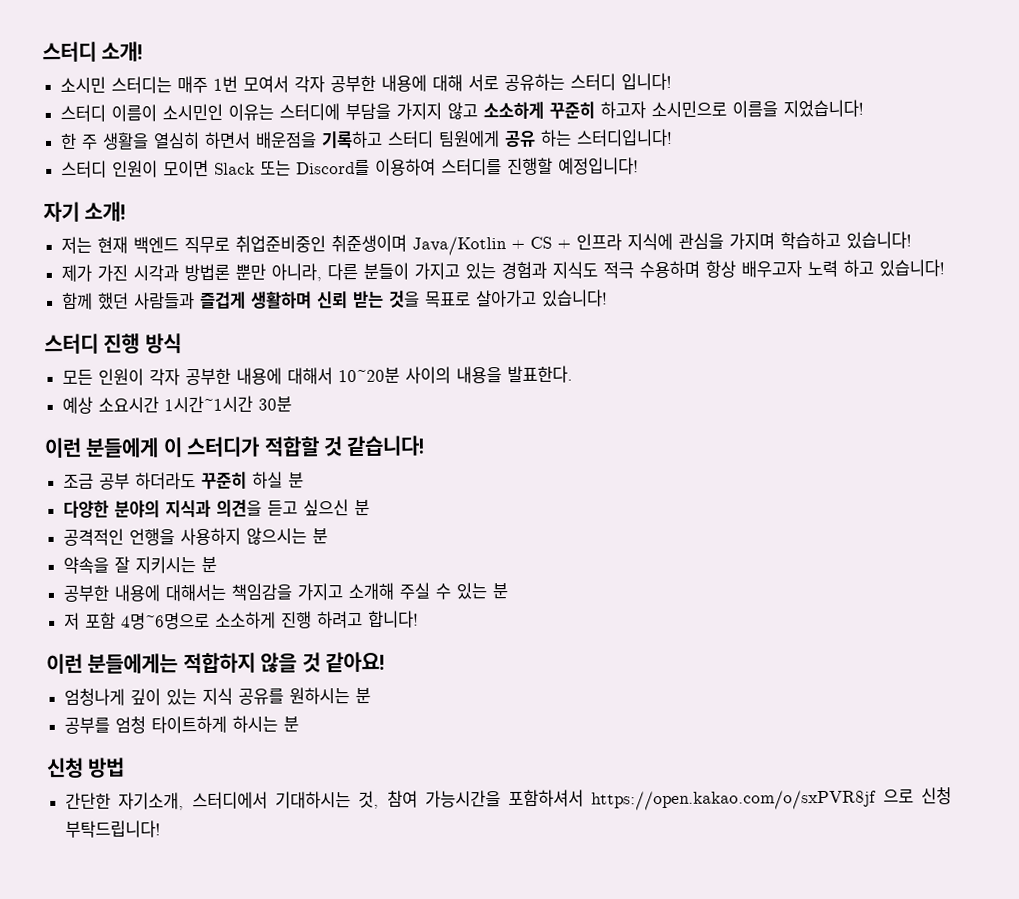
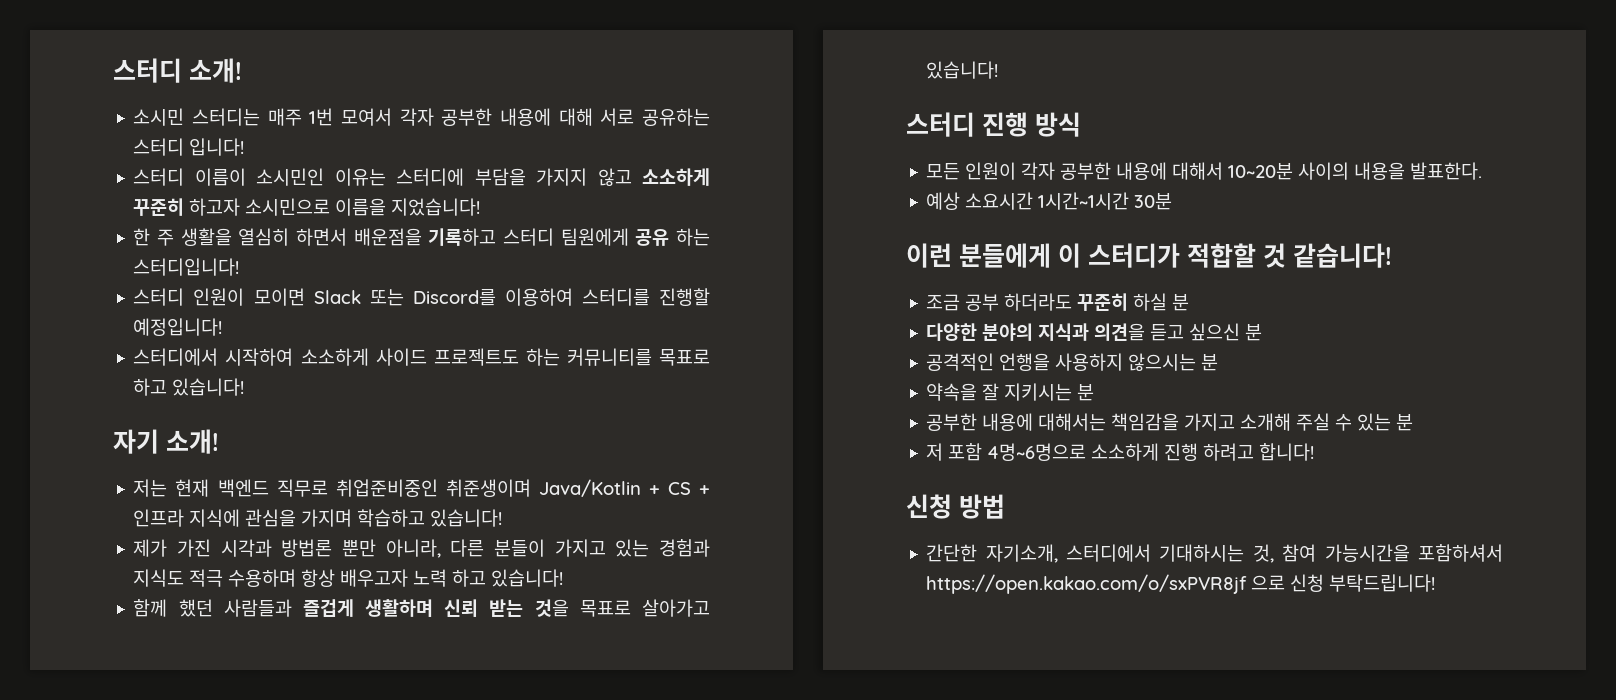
+ 스터디에서 시작하여 소소하게 사이드 프로젝트도 하는 커뮤니티를 목표로 하고 있습니다!
- 이런 분들에게는 적합하지 않을 것 같아요!
- 엄청나게 깊이 있는 지식 공유를 원하시는 분
- 공부를 엄청 타이트하게 하시는 분

